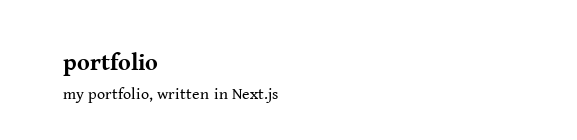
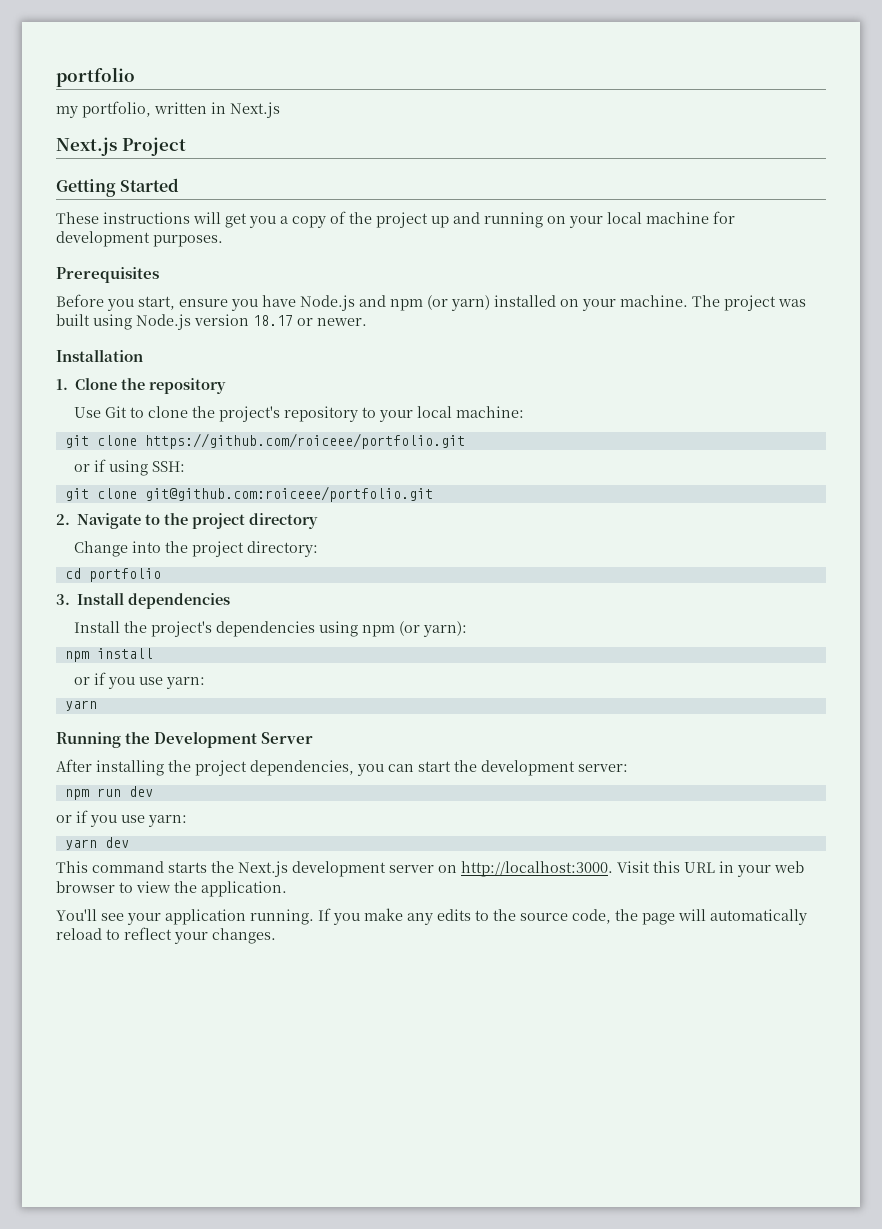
+ Next.js Project
+ Getting Started
+ These instructions will get you a copy of the project up and running on your local machine for development purposes.
+ Prerequisites
+ Before you start, ensure you have Node.js and npm (or yarn) installed on your machine. The project was built using Node.js version 18.17 or newer.
+ Installation
+ 1. Clone the repository
+ Use Git to clone the project's repository to your local machine:
+ git clone https://github.com/roiceee/portfolio.git
+ or if using SSH:
+ git clone git@github.com:roiceee/portfolio.git
+ 2. Navigate to the project directory
+ Change into the project directory:
+ cd portfolio
+ 3. Install dependencies
+ Install the project's dependencies using npm (or yarn):
+ npm install
+ or if you use yarn:
+ yarn
+ Running the Development Server
+ After installing the project dependencies, you can start the development server:
+ npm run dev
+ or if you use yarn:
+ yarn dev
+ This command starts the Next.js development server on http://localhost:3000. Visit this URL in your web browser to view the application.
+ You'll see your application running. If you make any edits to the source code, the page will automatically reload to reflect your changes.

